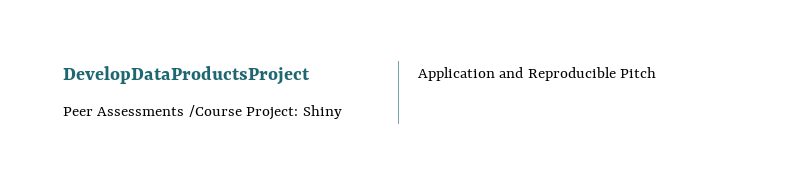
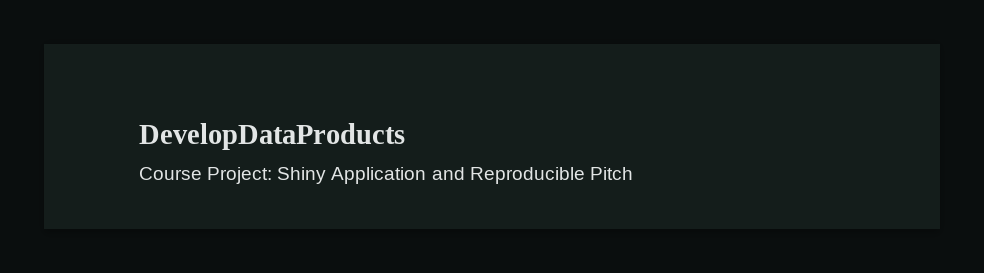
- DevelopDataProductsProject
- Peer Assessments /Course Project: Shiny Application and Reproducible Pitch
+ DevelopDataProducts
+ Course Project: Shiny Application and Reproducible Pitch

